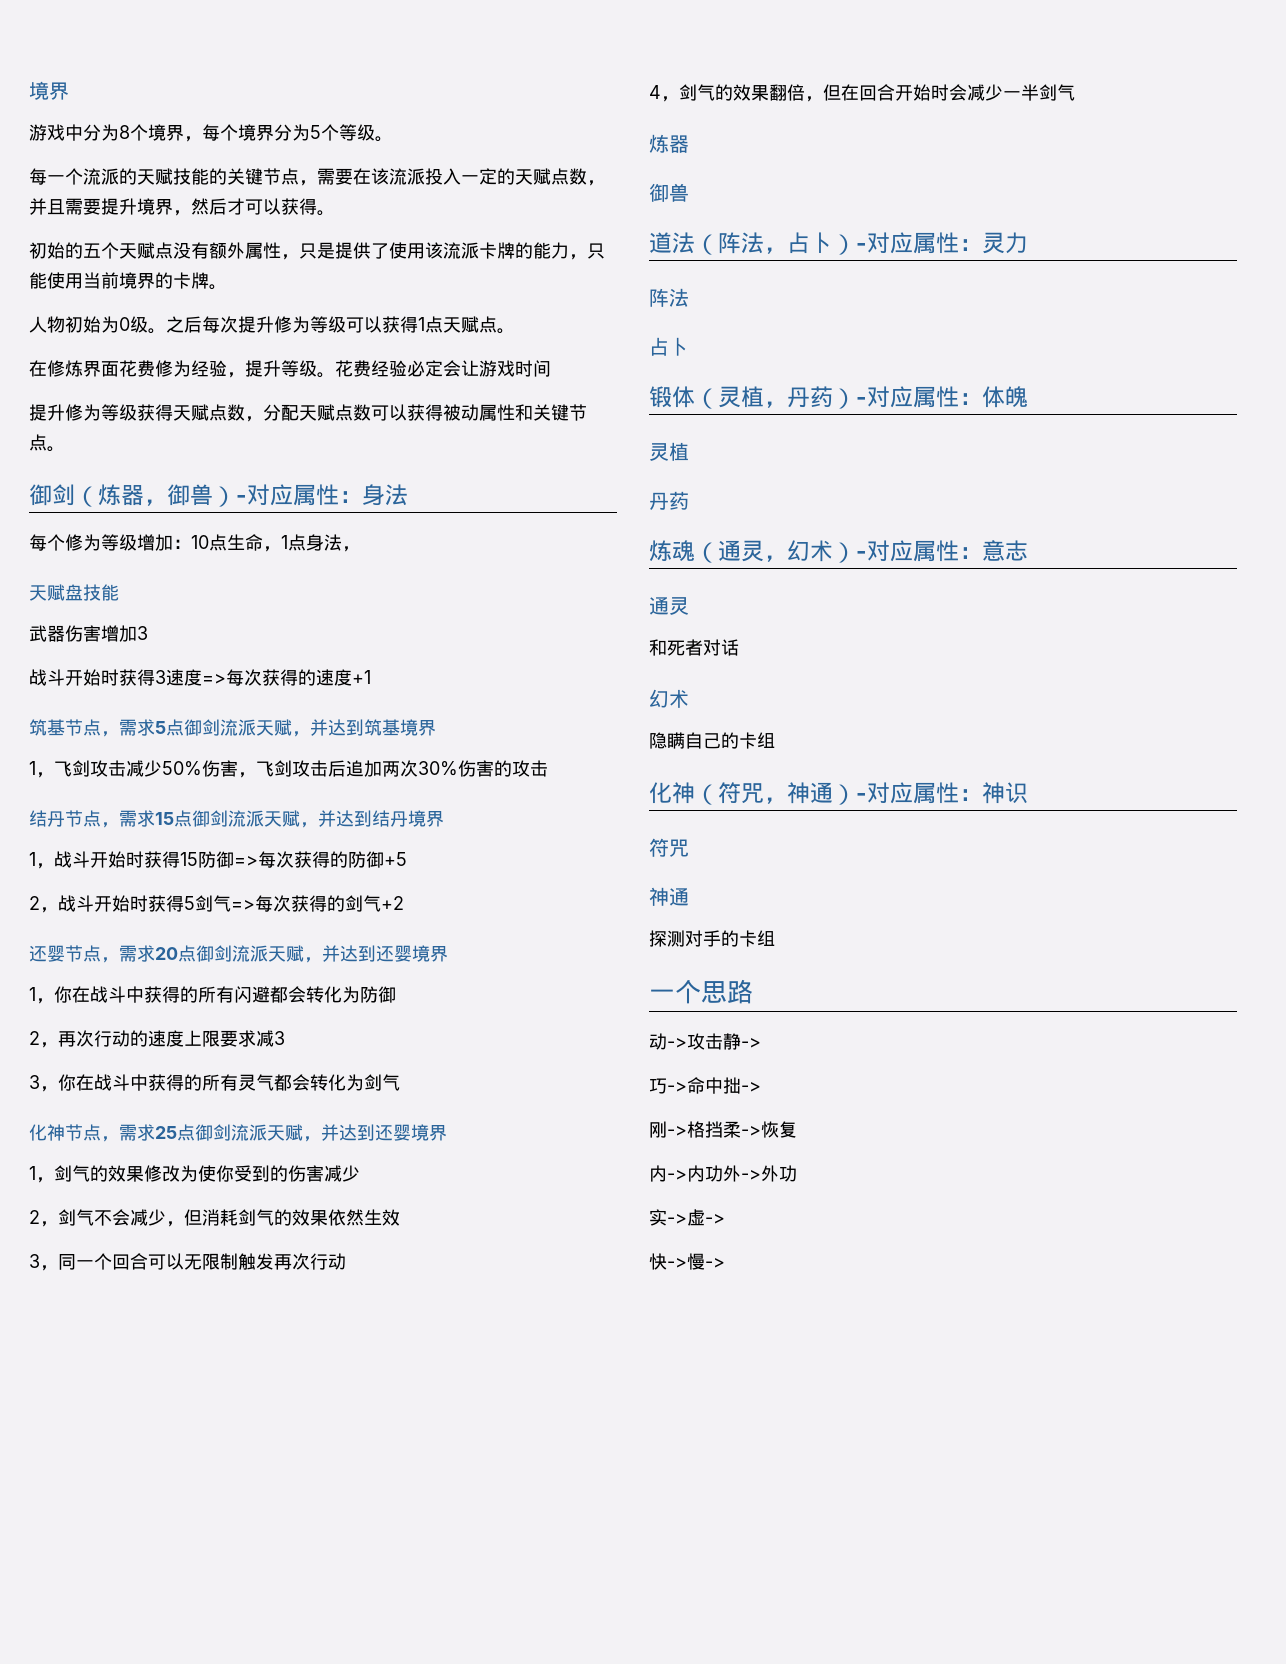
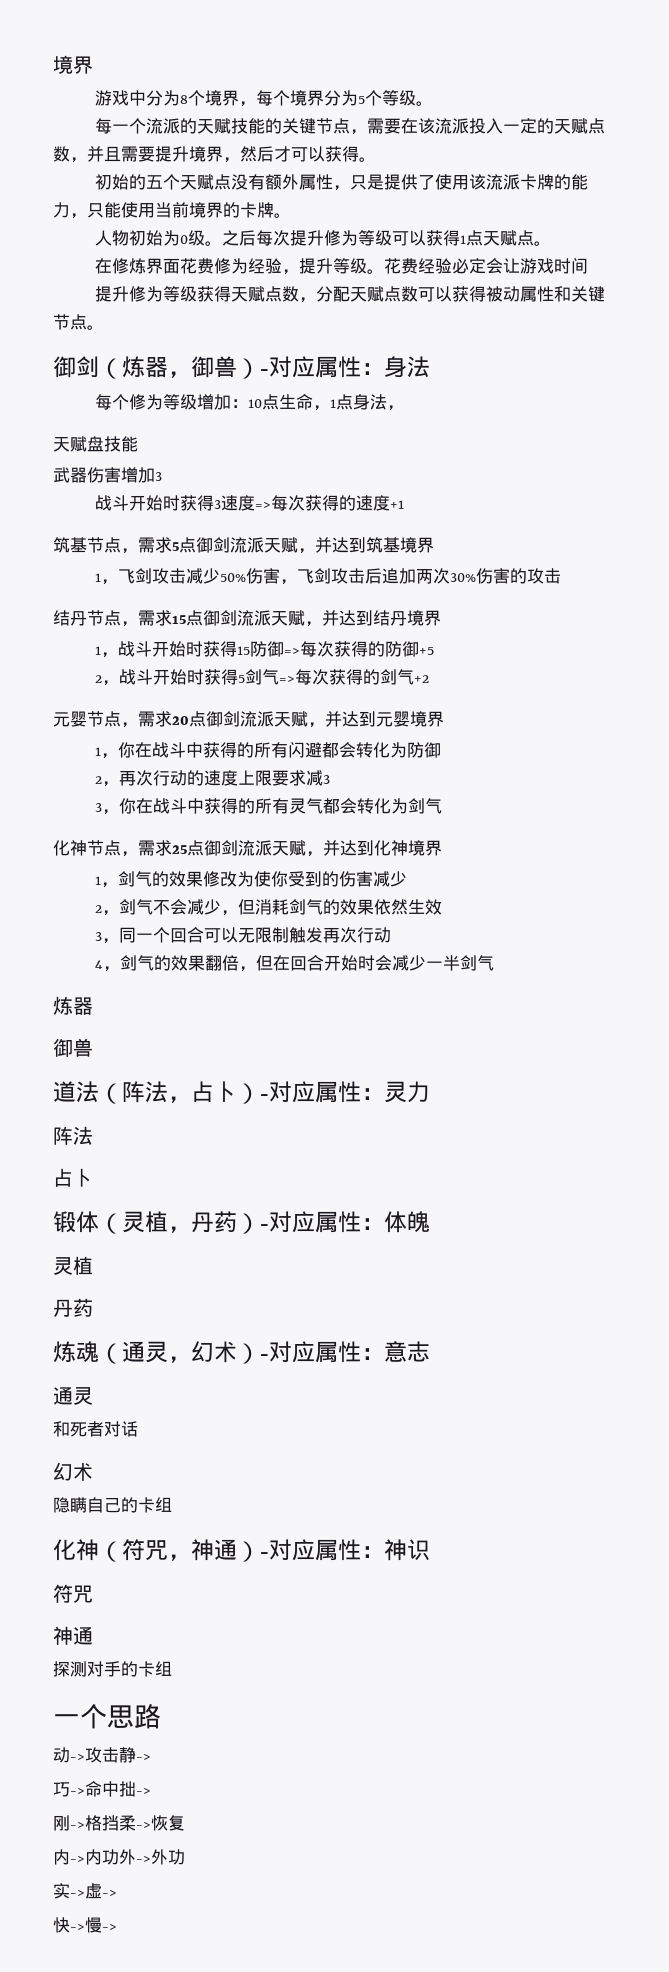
- 还婴节点，需求20点御剑流派天赋，并达到还婴境界
+ 元婴节点，需求20点御剑流派天赋，并达到元婴境界
- 化神节点，需求25点御剑流派天赋，并达到还婴境界
+ 化神节点，需求25点御剑流派天赋，并达到化神境界

